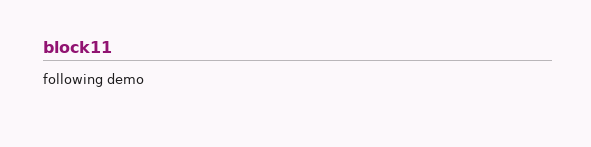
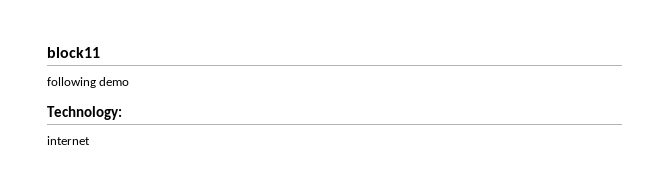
+ Technology:
+ internet

